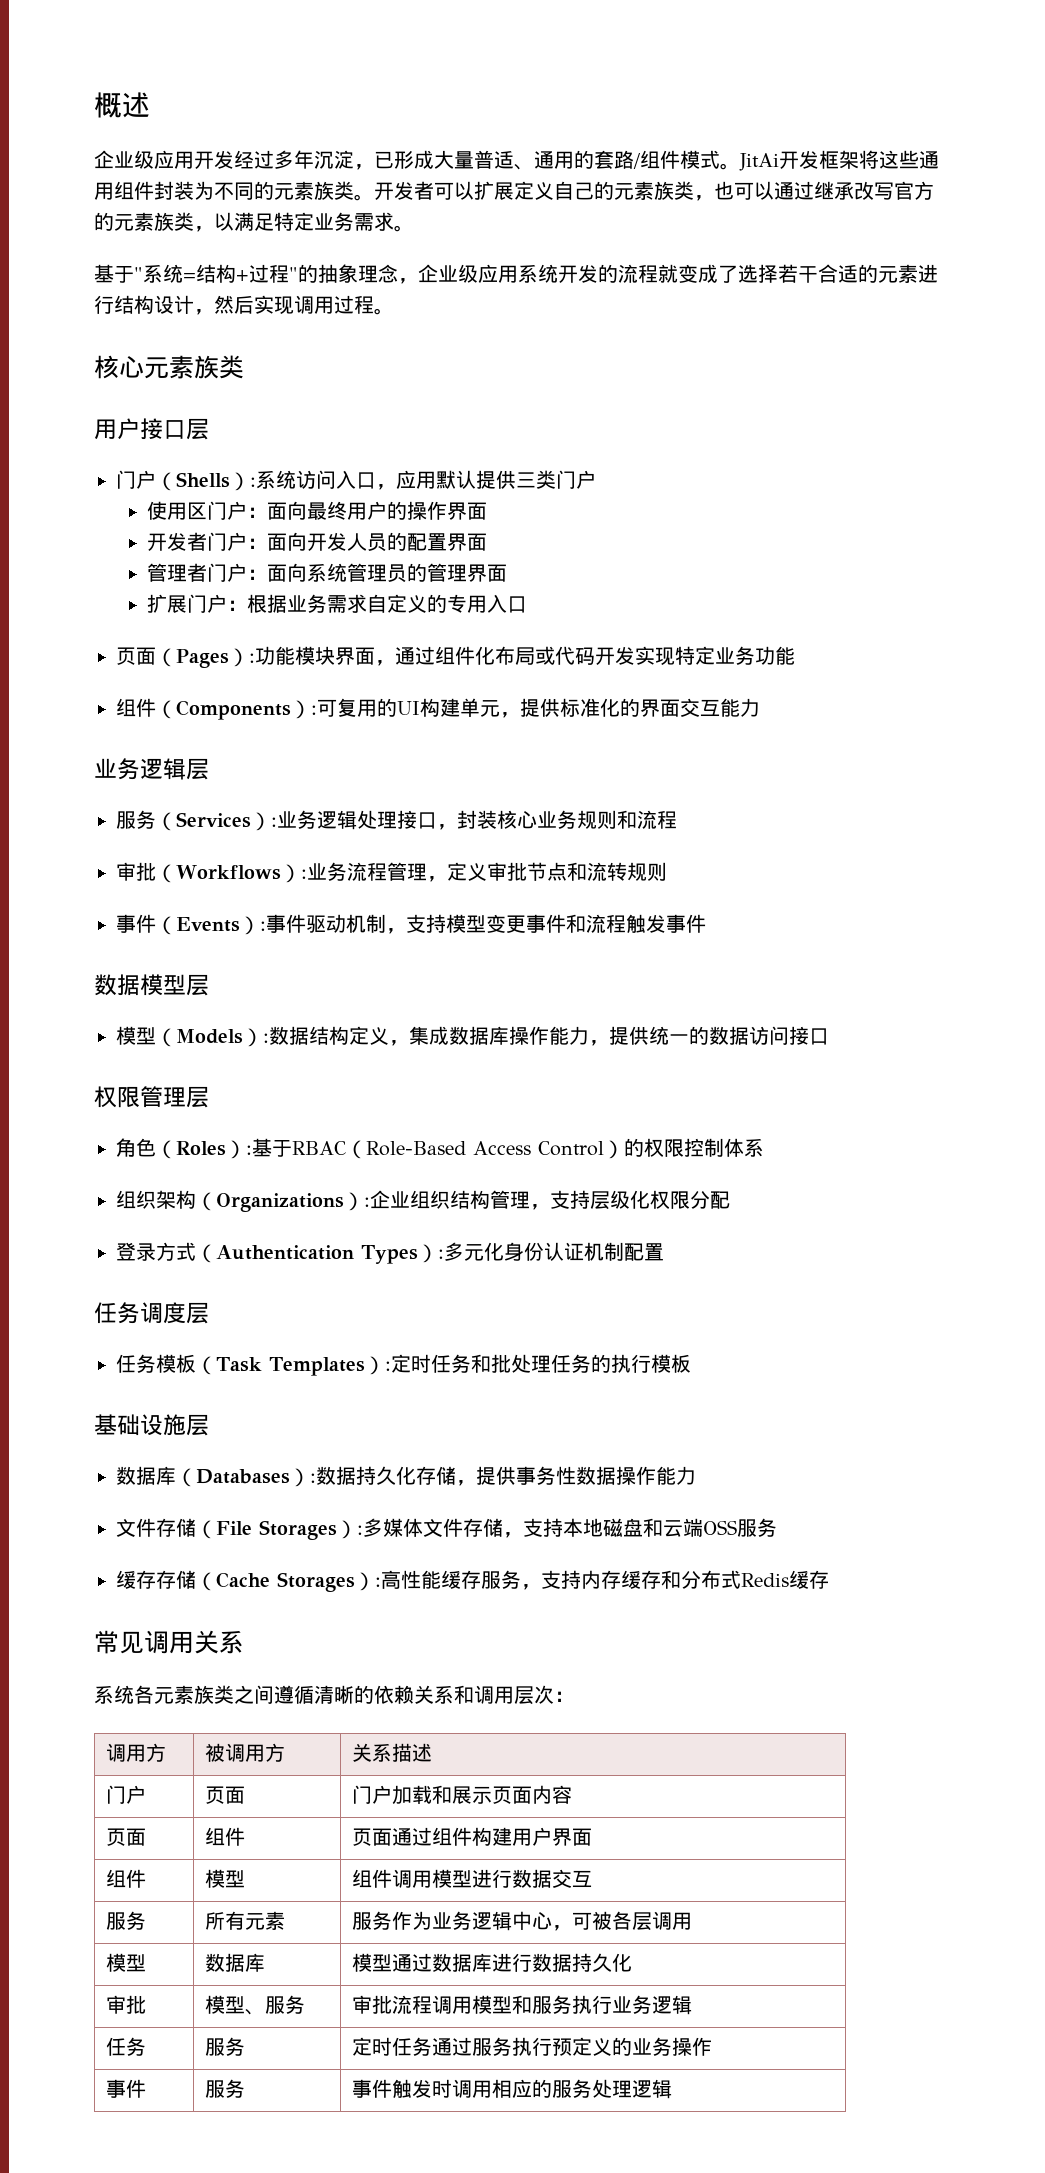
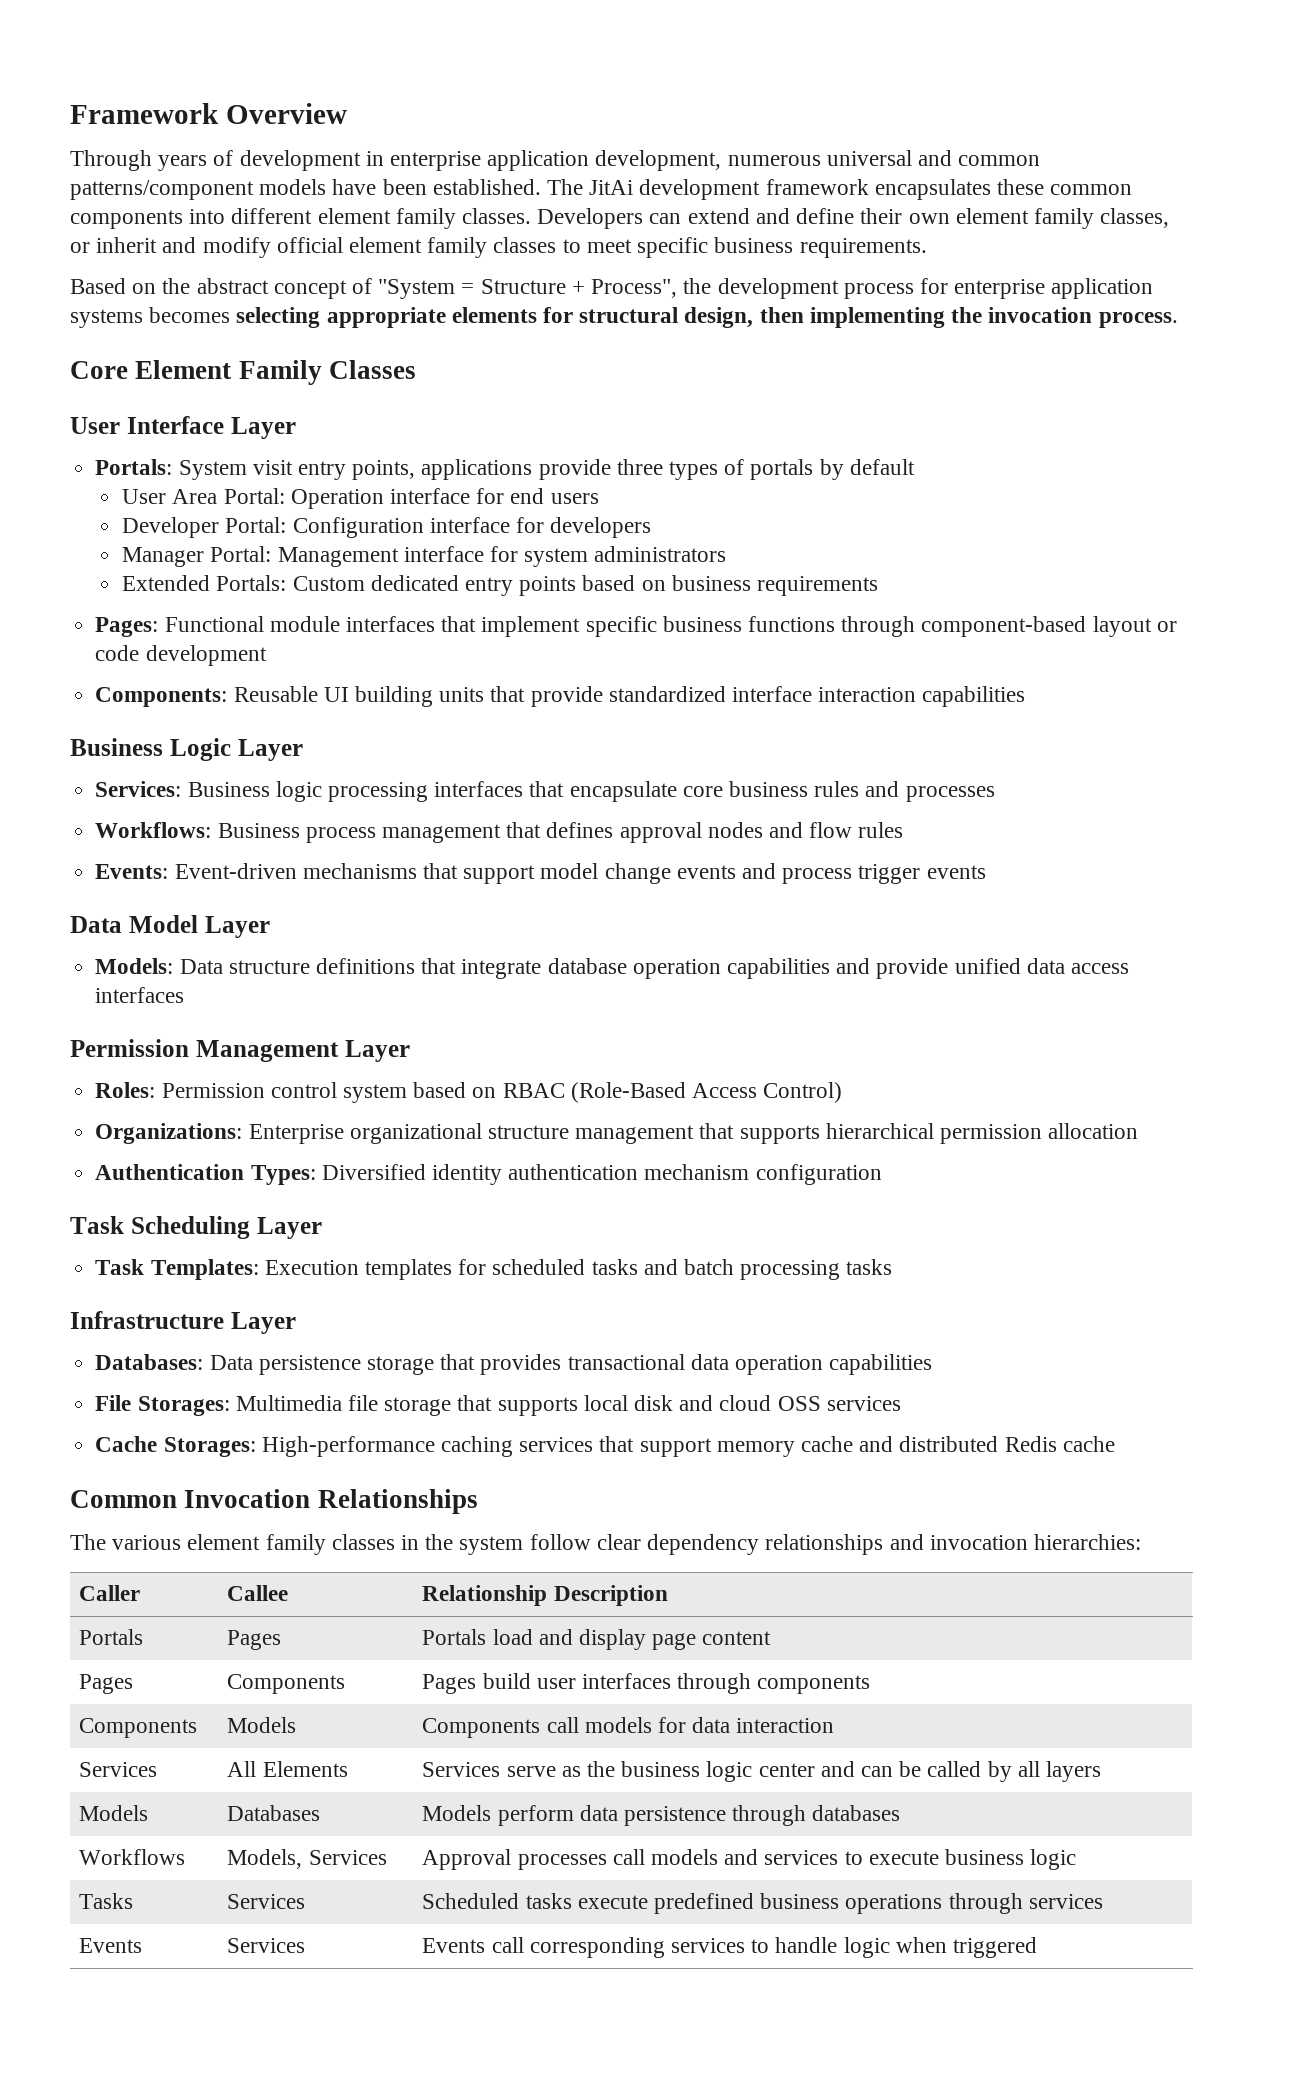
- 概述
- 企业级应用开发经过多年沉淀，已形成大量普适、通用的套路/组件模式。JitAi开发框架将这些通用组件封装为不同的元素族类。开发者可以扩展定义自己的元素族类，也可以通过继承改写官方的元素族类，以满足特定业务需求。
- 基于"系统=结构+过程"的抽象理念，企业级应用系统开发的流程就变成了选择若干合适的元素进行结构设计，然后实现调用过程。
- 核心元素族类
- 用户接口层
- 门户（Shells）:系统访问入口，应用默认提供三类门户
- 使用区门户：面向最终用户的操作界面
- 开发者门户：面向开发人员的配置界面
- 管理者门户：面向系统管理员的管理界面
- 扩展门户：根据业务需求自定义的专用入口
- 页面（Pages）:功能模块界面，通过组件化布局或代码开发实现特定业务功能
- 组件（Components）:可复用的UI构建单元，提供标准化的界面交互能力
- 业务逻辑层
- 服务（Services）:业务逻辑处理接口，封装核心业务规则和流程
- 审批（Workflows）:业务流程管理，定义审批节点和流转规则
- 事件（Events）:事件驱动机制，支持模型变更事件和流程触发事件
- 数据模型层
- 模型（Models）:数据结构定义，集成数据库操作能力，提供统一的数据访问接口
- 权限管理层
- 角色（Roles）:基于RBAC（Role-Based Access Control）的权限控制体系
- 组织架构（Organizations）:企业组织结构管理，支持层级化权限分配
- 登录方式（Authentication Types）:多元化身份认证机制配置
- 任务调度层
- 任务模板（Task Templates）:定时任务和批处理任务的执行模板
- 基础设施层
- 数据库（Databases）:数据持久化存储，提供事务性数据操作能力
- 文件存储（File Storages）:多媒体文件存储，支持本地磁盘和云端OSS服务
- 缓存存储（Cache Storages）:高性能缓存服务，支持内存缓存和分布式Redis缓存
- 常见调用关系
- 系统各元素族类之间遵循清晰的依赖关系和调用层次：
- 调用方 | 被调用方 | 关系描述
- 门户 | 页面 | 门户加载和展示页面内容
- 页面 | 组件 | 页面通过组件构建用户界面
- 组件 | 模型 | 组件调用模型进行数据交互
- 服务 | 所有元素 | 服务作为业务逻辑中心，可被各层调用
- 模型 | 数据库 | 模型通过数据库进行数据持久化
- 审批 | 模型、服务 | 审批流程调用模型和服务执行业务逻辑
- 任务 | 服务 | 定时任务通过服务执行预定义的业务操作
- 事件 | 服务 | 事件触发时调用相应的服务处理逻辑
+ Framework Overview
+ Through years of development in enterprise application development, numerous universal and common patterns/component models have been established. The JitAi development framework encapsulates these common components into different element family classes. Developers can extend and define their own element family classes, or inherit and modify official element family classes to meet specific business requirements.
+ Based on the abstract concept of "System = Structure + Process", the development process for enterprise application systems becomes selecting appropriate elements for structural design, then implementing the invocation process.
+ Core Element Family Classes
+ User Interface Layer
+ Portals: System visit entry points, applications provide three types of portals by default
+ User Area Portal: Operation interface for end users
+ Developer Portal: Configuration interface for developers
+ Manager Portal: Management interface for system administrators
+ Extended Portals: Custom dedicated entry points based on business requirements
+ Pages: Functional module interfaces that implement specific business functions through component-based layout or code development
+ Components: Reusable UI building units that provide standardized interface interaction capabilities
+ Business Logic Layer
+ Services: Business logic processing interfaces that encapsulate core business rules and processes
+ Workflows: Business process management that defines approval nodes and flow rules
+ Events: Event-driven mechanisms that support model change events and process trigger events
+ Data Model Layer
+ Models: Data structure definitions that integrate database operation capabilities and provide unified data access interfaces
+ Permission Management Layer
+ Roles: Permission control system based on RBAC (Role-Based Access Control)
+ Organizations: Enterprise organizational structure management that supports hierarchical permission allocation
+ Authentication Types: Diversified identity authentication mechanism configuration
+ Task Scheduling Layer
+ Task Templates: Execution templates for scheduled tasks and batch processing tasks
+ Infrastructure Layer
+ Databases: Data persistence storage that provides transactional data operation capabilities
+ File Storages: Multimedia file storage that supports local disk and cloud OSS services
+ Cache Storages: High-performance caching services that support memory cache and distributed Redis cache
+ Common Invocation Relationships
+ The various element family classes in the system follow clear dependency relationships and invocation hierarchies:
+ Caller | Callee | Relationship Description
+ Portals | Pages | Portals load and display page content
+ Pages | Components | Pages build user interfaces through components
+ Components | Models | Components call models for data interaction
+ Services | All Elements | Services serve as the business logic center and can be called by all layers
+ Models | Databases | Models perform data persistence through databases
+ Workflows | Models, Services | Approval processes call models and services to execute business logic
+ Tasks | Services | Scheduled tasks execute predefined business operations through services
+ Events | Services | Events call corresponding services to handle logic when triggered

